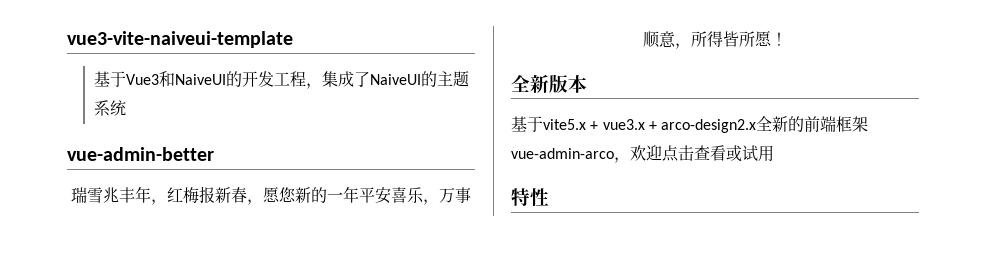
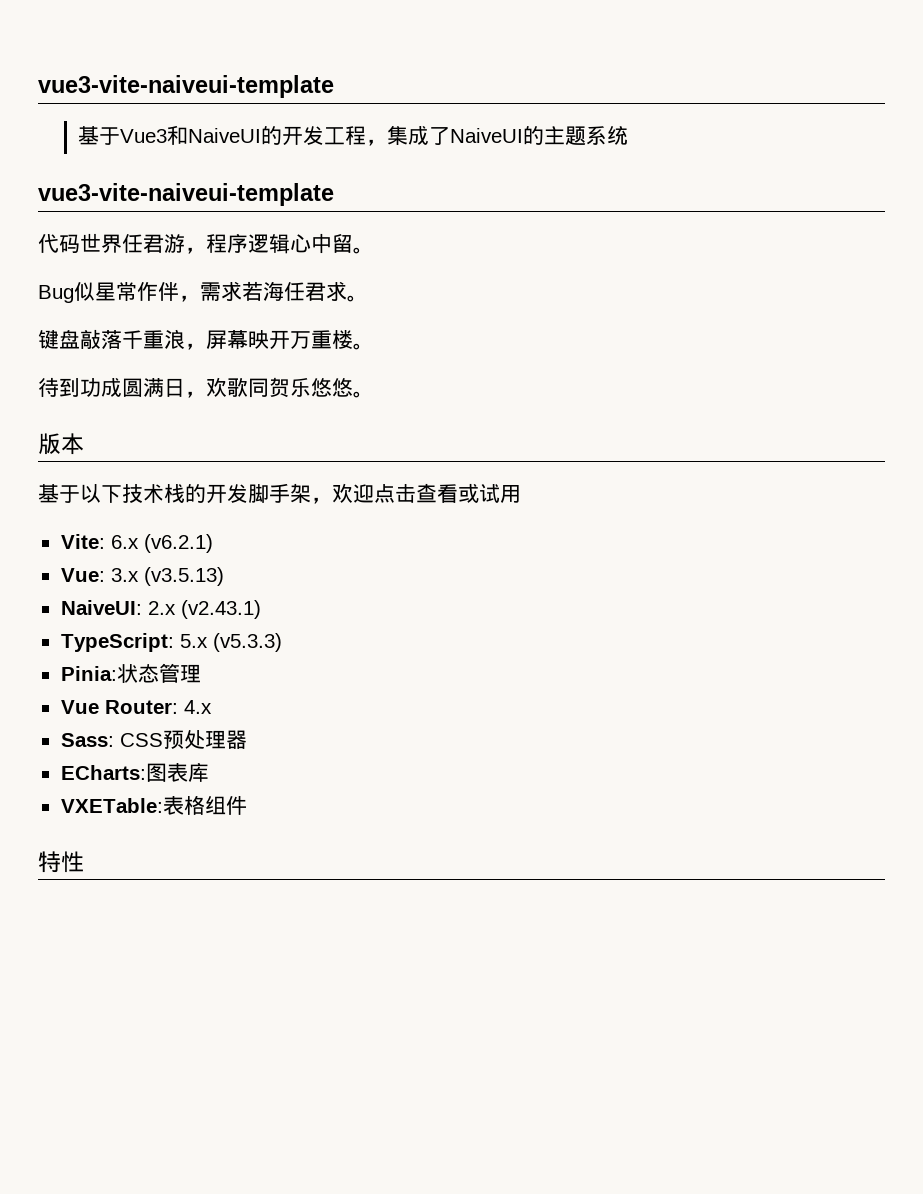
  基于Vue3和NaiveUI的开发工程，集成了NaiveUI的主题系统
- vue-admin-better
- 瑞雪兆丰年，红梅报新春，愿您新的一年平安喜乐，万事顺意，所得皆所愿！
- 全新版本
- 基于vite5.x + vue3.x + arco-design2.x全新的前端框架vue-admin-arco，欢迎点击查看或试用
+ vue3-vite-naiveui-template
+ 代码世界任君游，程序逻辑心中留。
+ Bug似星常作伴，需求若海任君求。
+ 键盘敲落千重浪，屏幕映开万重楼。
+ 待到功成圆满日，欢歌同贺乐悠悠。
+ 版本
+ 基于以下技术栈的开发脚手架，欢迎点击查看或试用
+ Vite: 6.x (v6.2.1)
+ Vue: 3.x (v3.5.13)
+ NaiveUI: 2.x (v2.43.1)
+ TypeScript: 5.x (v5.3.3)
+ Pinia:状态管理
+ Vue Router: 4.x
+ Sass: CSS预处理器
+ ECharts:图表库
+ VXETable:表格组件

